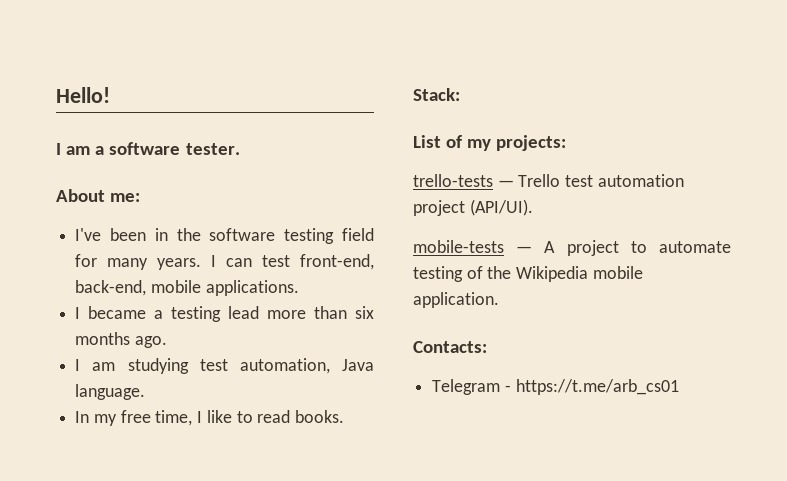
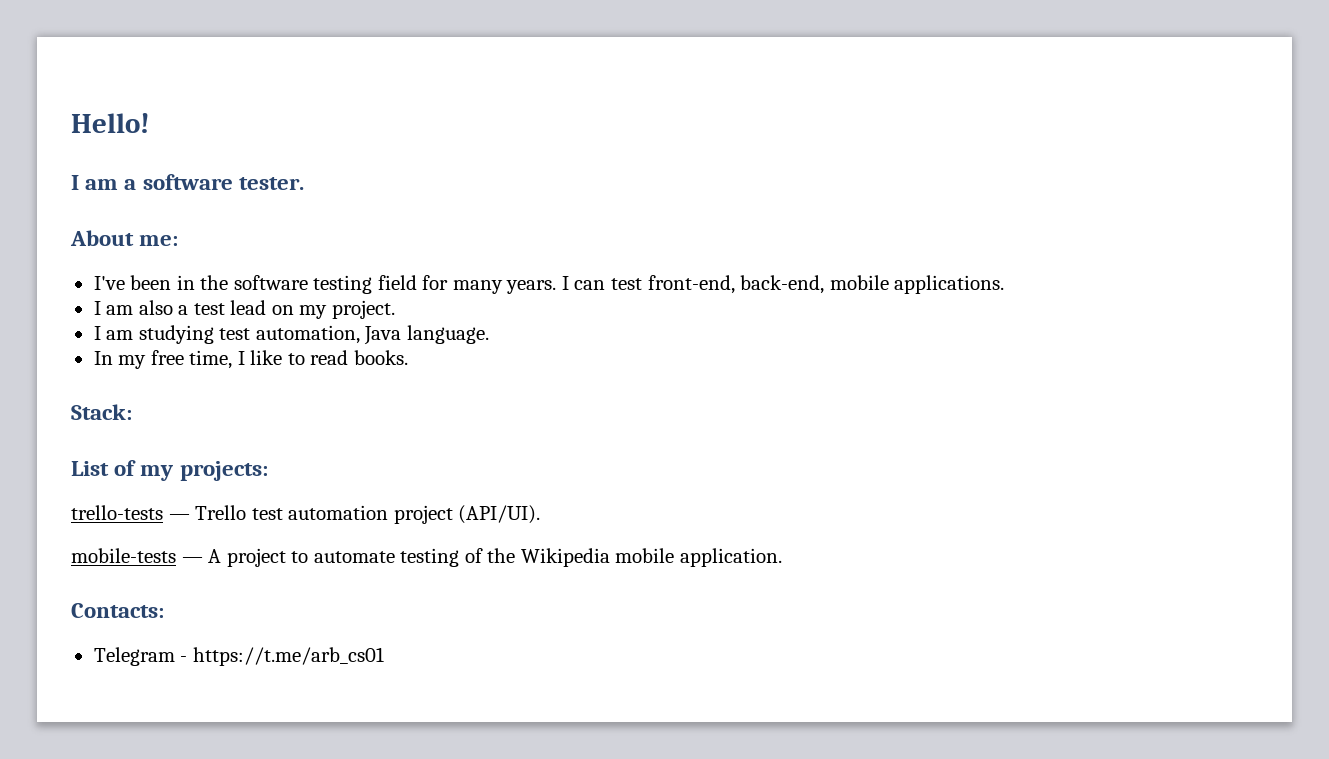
- I became a testing lead more than six months ago.
+ I am also a test lead on my project.

